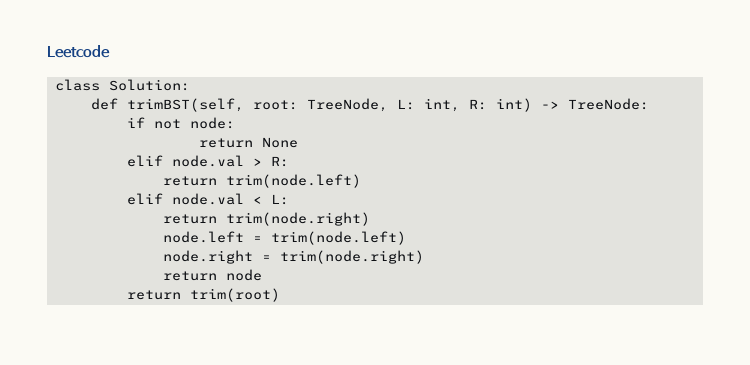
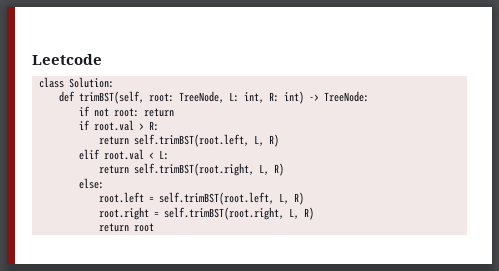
- if not node:
- return None
- elif node.val > R:
+ if not root: return
+ if root.val > R:
- return trim(node.left)
- elif node.val < L:
+ return self.trimBST(root.left, L, R)
+ elif root.val < L:
- return trim(node.right)
- node.left = trim(node.left)
- node.right = trim(node.right)
- return node
- return trim(root)
+ return self.trimBST(root.right, L, R)
+ else:
+ root.left = self.trimBST(root.left, L, R)
+ root.right = self.trimBST(root.right, L, R)
+ return root

